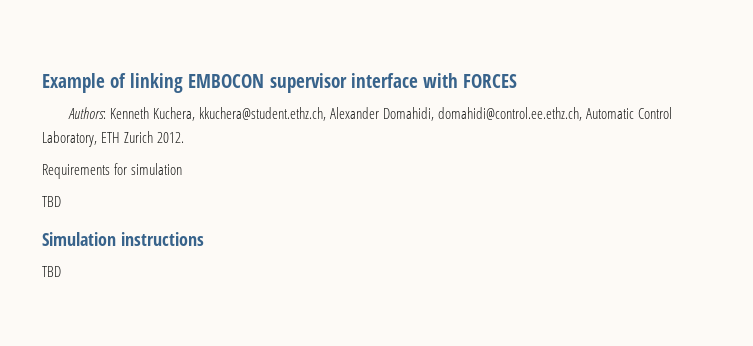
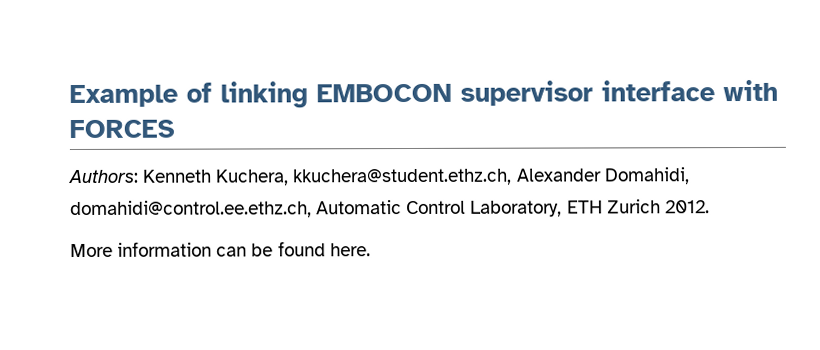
- Requirements for simulation
- TBD
- Simulation instructions
- TBD
+ More information can be found here.

